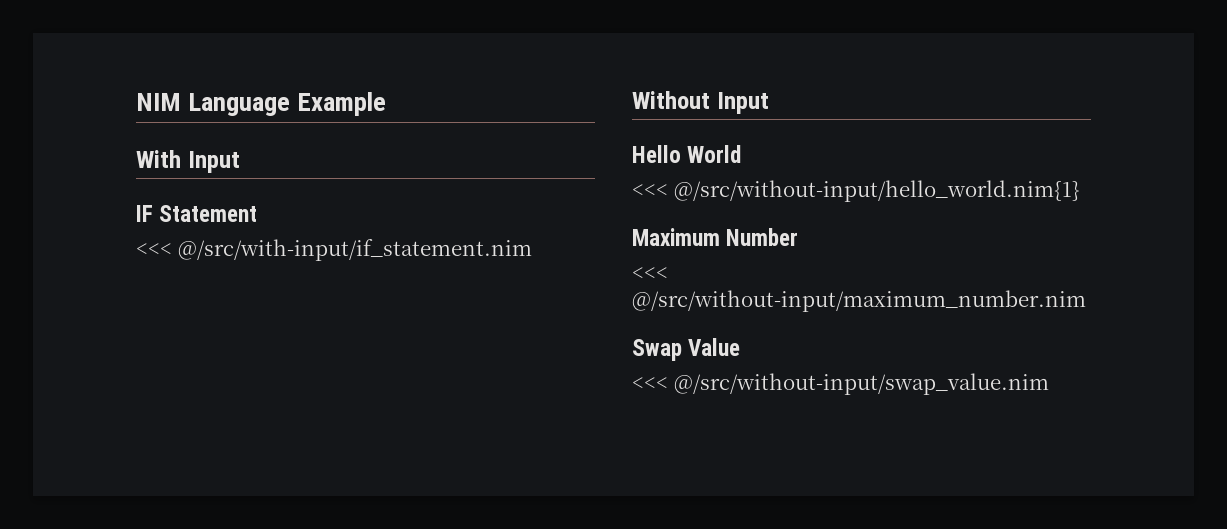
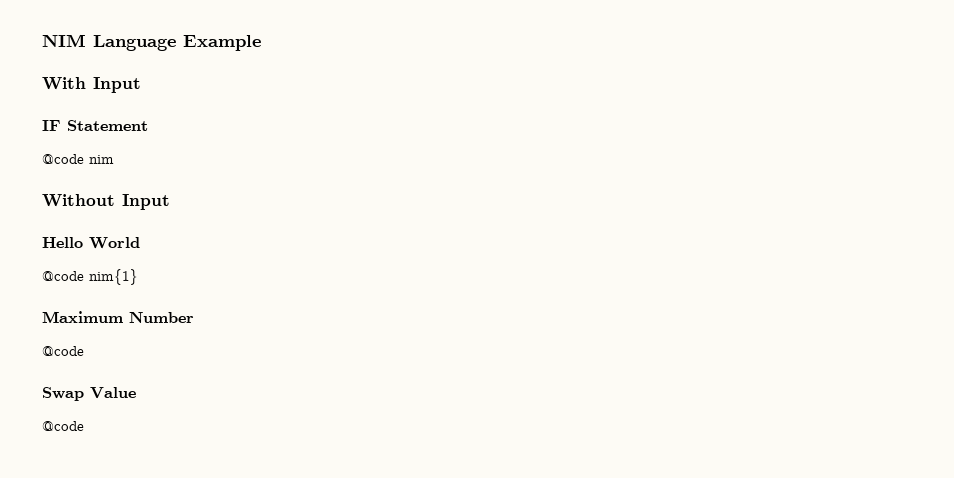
- <<< @/src/with-input/if_statement.nim
+ @code nim
- <<< @/src/without-input/hello_world.nim{1}
+ @code nim{1}
  Maximum Number
- <<< @/src/without-input/maximum_number.nim
+ @code
  Swap Value
- <<< @/src/without-input/swap_value.nim
+ @code

